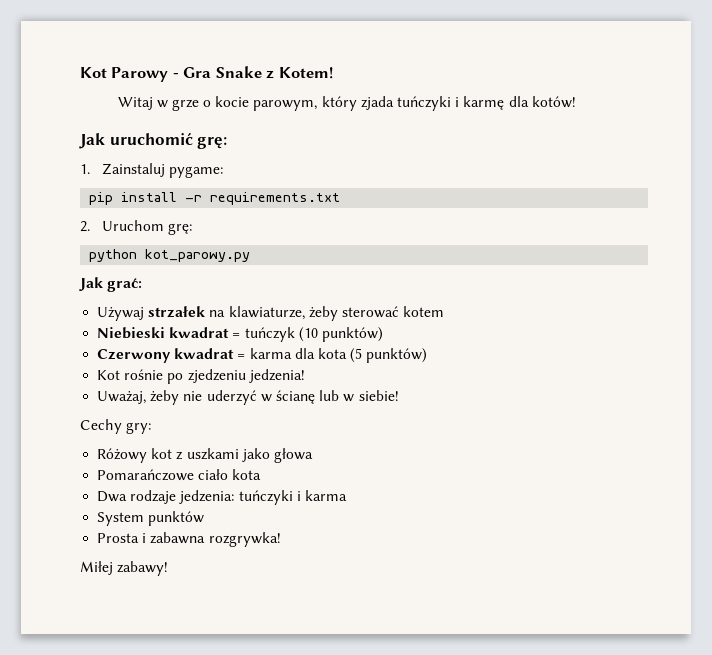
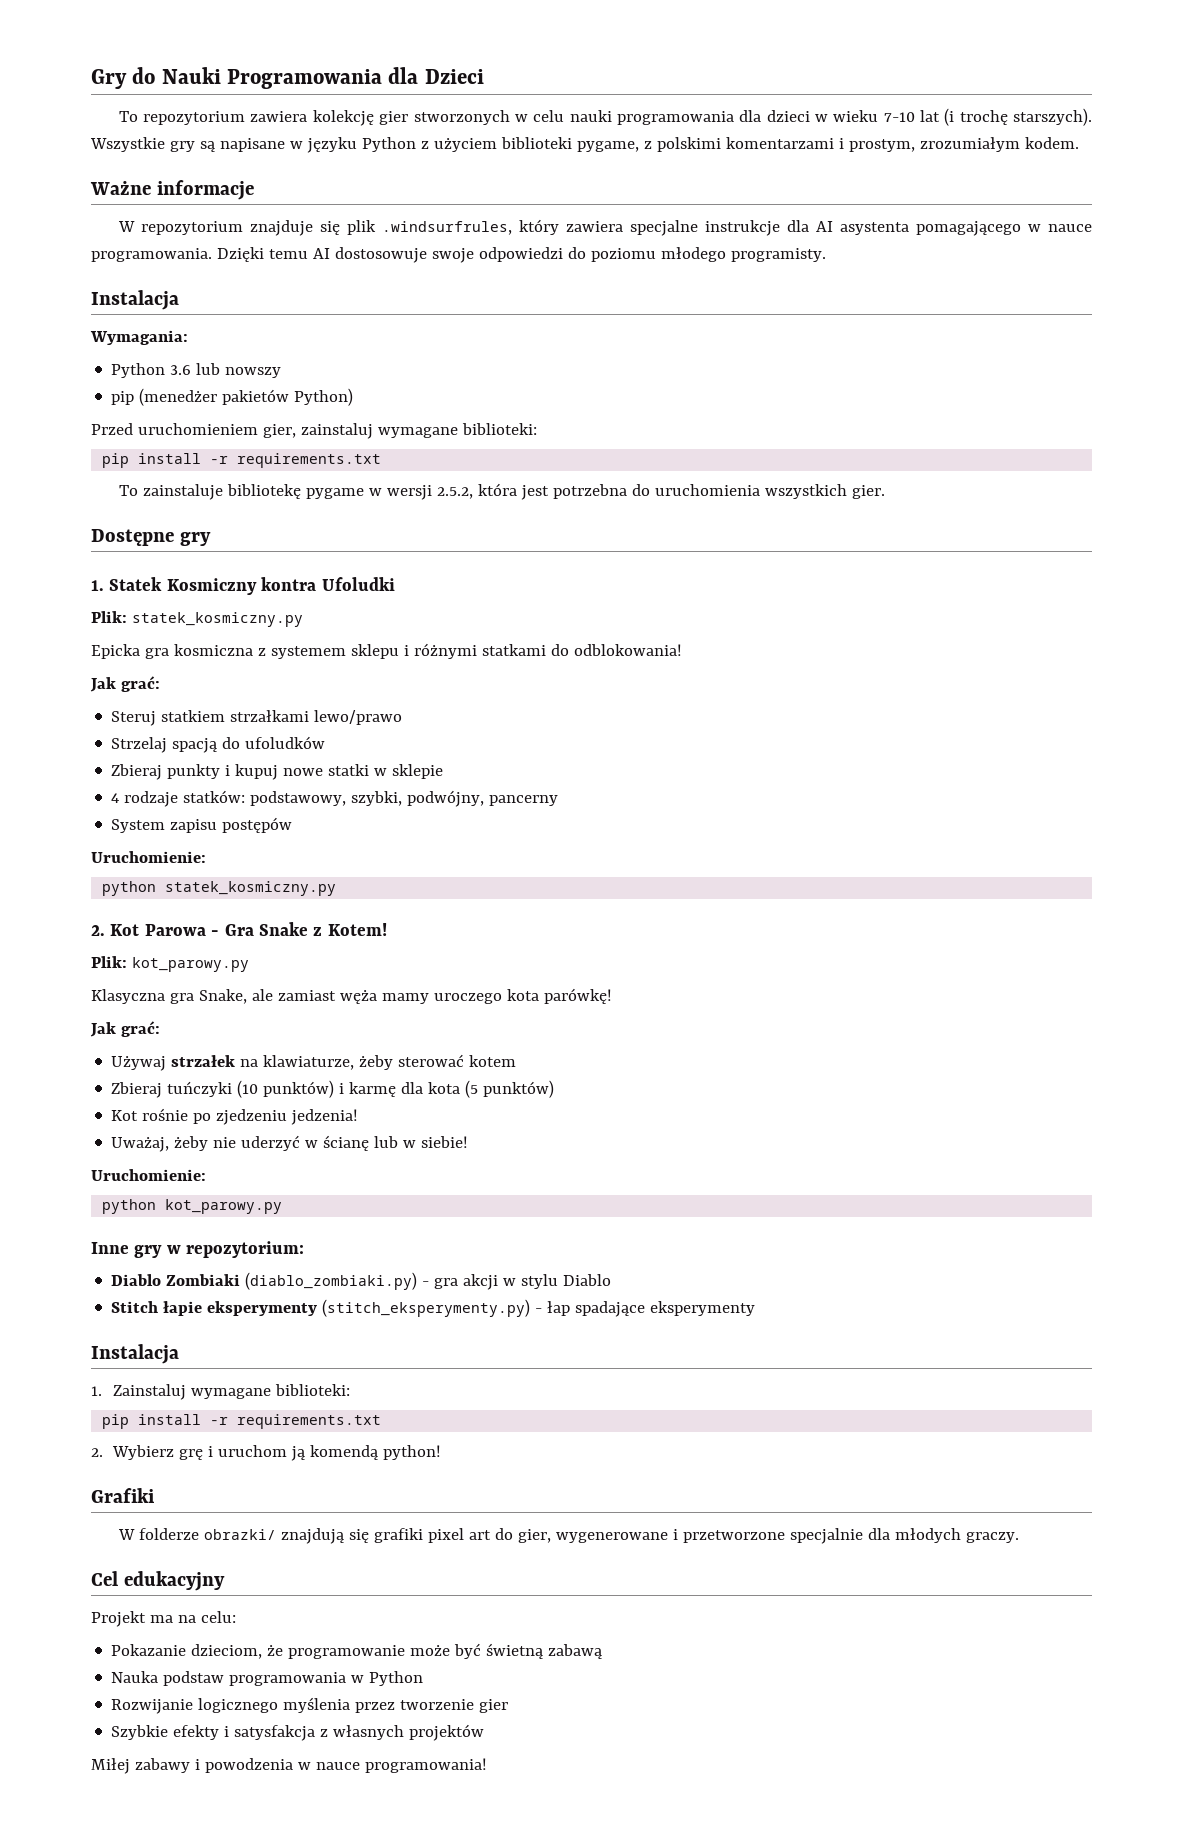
- Kot Parowy - Gra Snake z Kotem!
+ Gry do Nauki Programowania dla Dzieci
+ To repozytorium zawiera kolekcję gier stworzonych w celu nauki programowania dla dzieci w wieku 7-10 lat (i trochę starszych). Wszystkie gry są napisane w języku Python z użyciem biblioteki pygame, z polskimi komentarzami i prostym, zrozumiałym kodem.
+ Ważne informacje
+ W repozytorium znajduje się plik .windsurfrules, który zawiera specjalne instrukcje dla AI asystenta pomagającego w nauce programowania. Dzięki temu AI dostosowuje swoje odpowiedzi do poziomu młodego programisty.
+ Instalacja
+ Wymagania:
+ Python 3.6 lub nowszy
+ pip (menedżer pakietów Python)
+ Przed uruchomieniem gier, zainstaluj wymagane biblioteki:
+ pip install -r requirements.txt
+ To zainstaluje bibliotekę pygame w wersji 2.5.2, która jest potrzebna do uruchomienia wszystkich gier.
+ Dostępne gry
+ 1. Statek Kosmiczny kontra Ufoludki
+ Plik: statek_kosmiczny.py
+ Epicka gra kosmiczna z systemem sklepu i różnymi statkami do odblokowania!
+ Jak grać:
+ Steruj statkiem strzałkami lewo/prawo
+ Strzelaj spacją do ufoludków
+ Zbieraj punkty i kupuj nowe statki w sklepie
+ 4 rodzaje statków: podstawowy, szybki, podwójny, pancerny
+ System zapisu postępów
+ Uruchomienie:
+ python statek_kosmiczny.py
+ 2. Kot Parowa - Gra Snake z Kotem!
- Witaj w grze o kocie parowym, który zjada tuńczyki i karmę dla kotów!
- Jak uruchomić grę:
- 1. Zainstaluj pygame:
- pip install -r requirements.txt
- 2. Uruchom grę:
- python kot_parowy.py
+ Plik: kot_parowy.py
+ Klasyczna gra Snake, ale zamiast węża mamy uroczego kota parówkę!
- Niebieski kwadrat = tuńczyk (10 punktów)
- Czerwony kwadrat = karma dla kota (5 punktów)
+ Zbieraj tuńczyki (10 punktów) i karmę dla kota (5 punktów)
  Uważaj, żeby nie uderzyć w ścianę lub w siebie!
- Cechy gry:
- Różowy kot z uszkami jako głowa
- Pomarańczowe ciało kota
- Dwa rodzaje jedzenia: tuńczyki i karma
- System punktów
- Prosta i zabawna rozgrywka!
- Miłej zabawy!
+ Uruchomienie:
+ python kot_parowy.py
+ Inne gry w repozytorium:
+ Diablo Zombiaki (diablo_zombiaki.py) - gra akcji w stylu Diablo
+ Stitch łapie eksperymenty (stitch_eksperymenty.py) - łap spadające eksperymenty
+ Instalacja
+ 1. Zainstaluj wymagane biblioteki:
+ pip install -r requirements.txt
+ 2. Wybierz grę i uruchom ją komendą python!
+ Grafiki
+ W folderze obrazki/ znajdują się grafiki pixel art do gier, wygenerowane i przetworzone specjalnie dla młodych graczy.
+ Cel edukacyjny
+ Projekt ma na celu:
+ Pokazanie dzieciom, że programowanie może być świetną zabawą
+ Nauka podstaw programowania w Python
+ Rozwijanie logicznego myślenia przez tworzenie gier
+ Szybkie efekty i satysfakcja z własnych projektów
+ Miłej zabawy i powodzenia w nauce programowania!

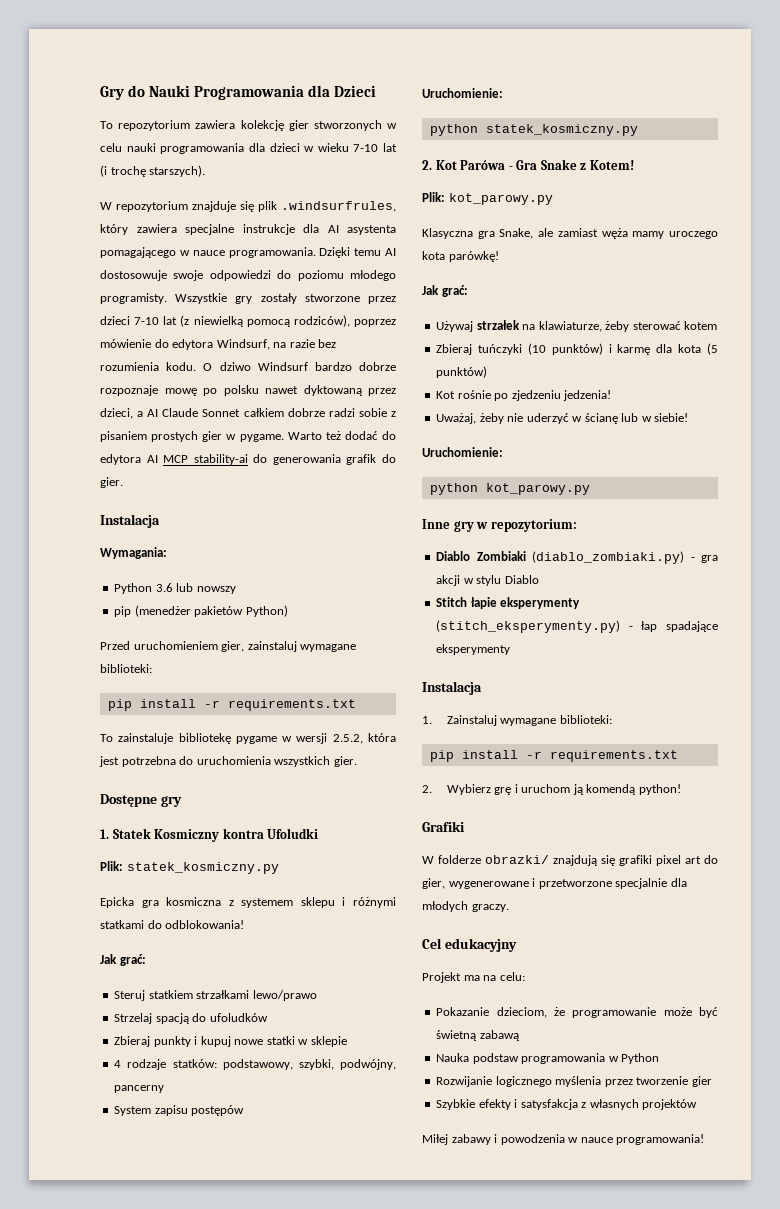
- Wszystkie gry są napisane w języku Python z użyciem biblioteki pygame, z polskimi komentarzami i prostym, zrozumiałym kodem.
- Ważne informacje
+ Wszystkie gry zostały stworzone przez dzieci 7-10 lat (z niewielką pomocą rodziców), poprzez mówienie do edytora Windsurf, na razie bez rozumienia kodu. O dziwo Windsurf bardzo dobrze rozpoznaje mowę po polsku nawet dyktowaną przez dzieci, a AI Claude Sonnet całkiem dobrze radzi sobie z pisaniem prostych gier w pygame. Warto też dodać do edytora AI MCP stability-ai do generowania grafik do gier.
- 2. Kot Parowa - Gra Snake z Kotem!
+ 2. Kot Parówa - Gra Snake z Kotem!

